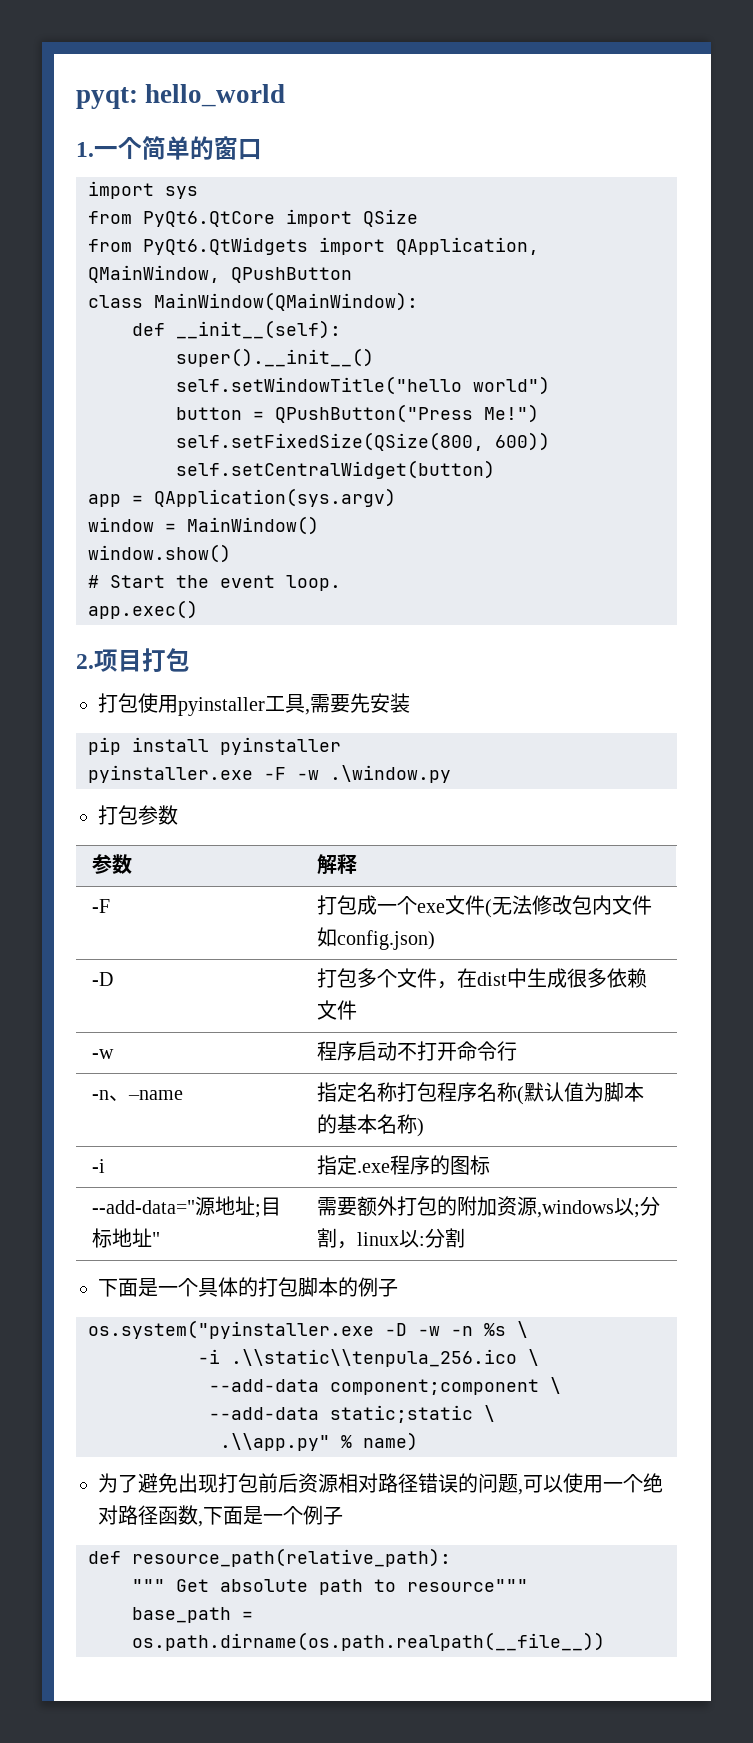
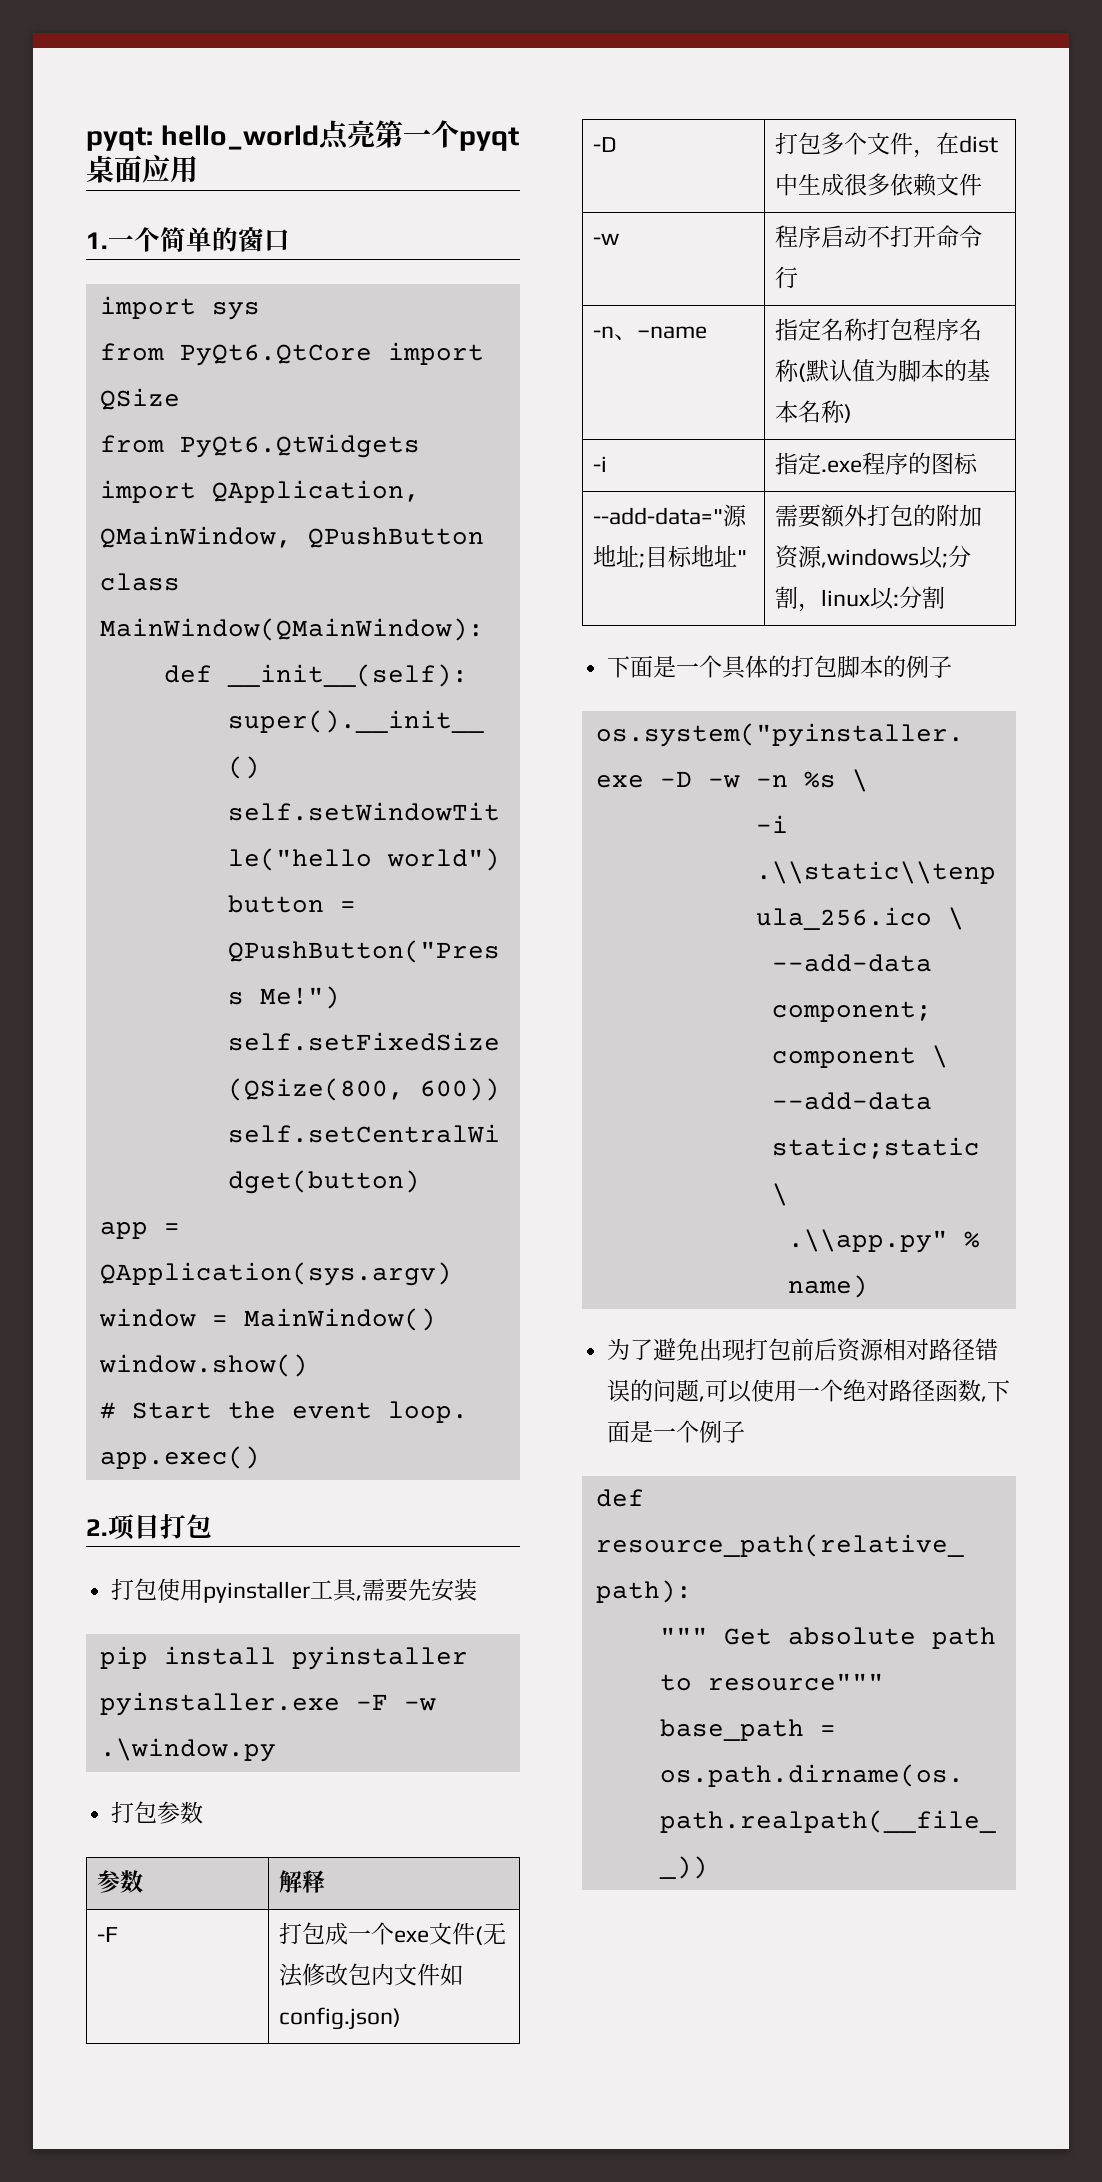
- pyqt: hello_world
+ pyqt: hello_world点亮第一个pyqt桌面应用

